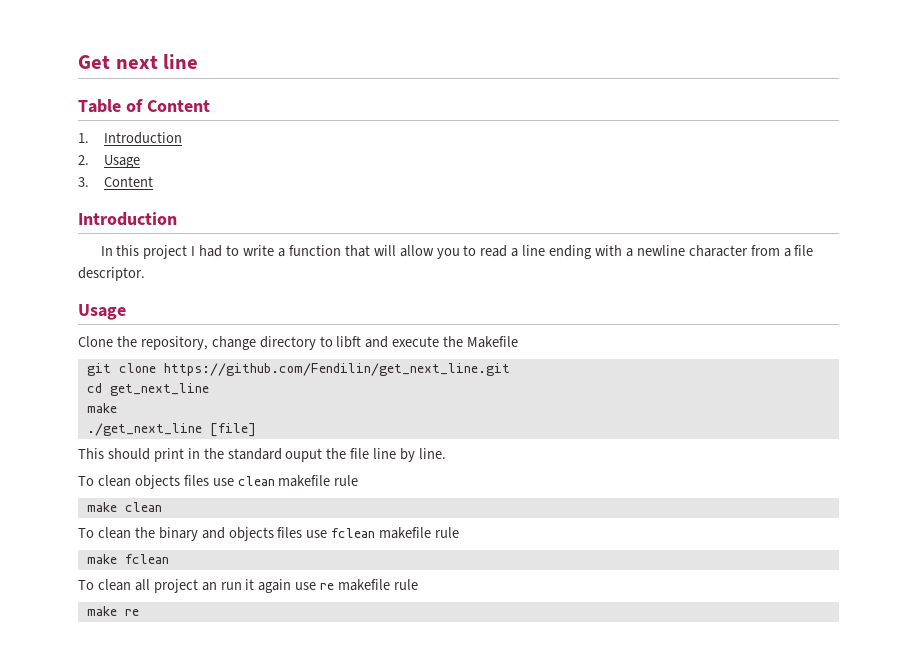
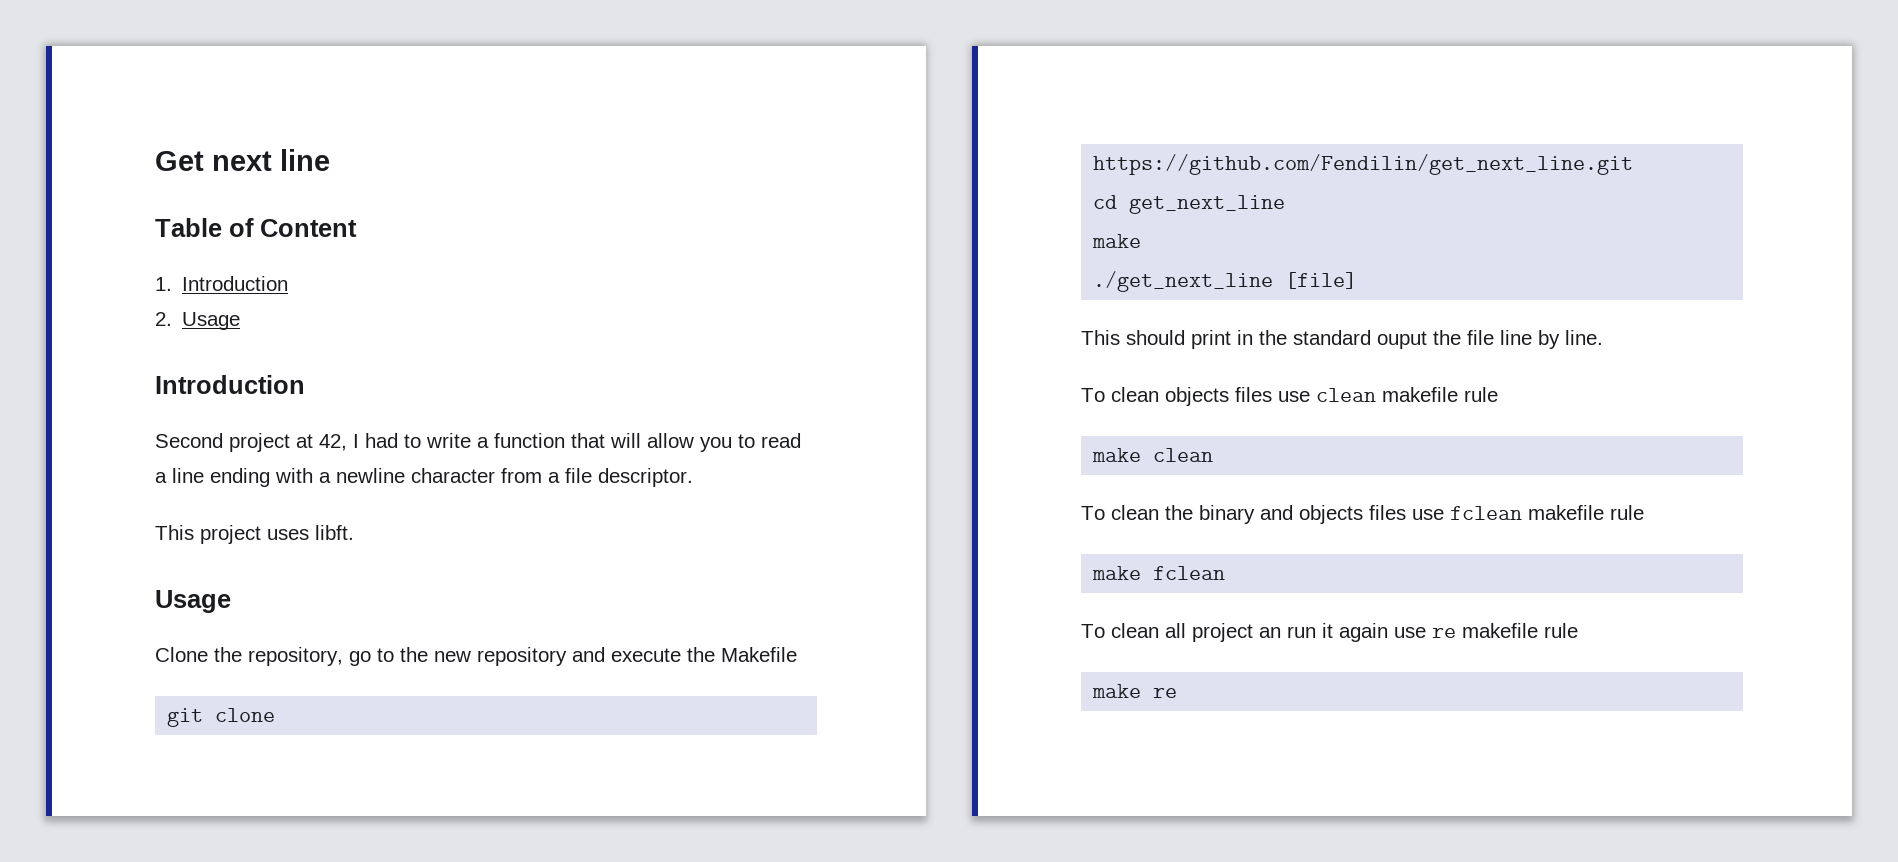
  2. Usage
- 3. Content
  Introduction
- In this project I had to write a function that will allow you to read a line ending with a newline character from a file descriptor.
+ Second project at 42, I had to write a function that will allow you to read a line ending with a newline character from a file descriptor.
+ This project uses libft.
- Clone the repository, change directory to libft and execute the Makefile
+ Clone the repository, go to the new repository and execute the Makefile

